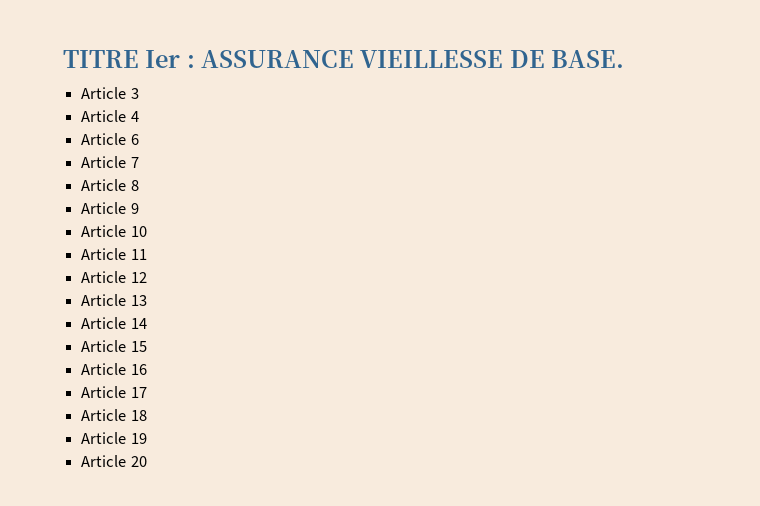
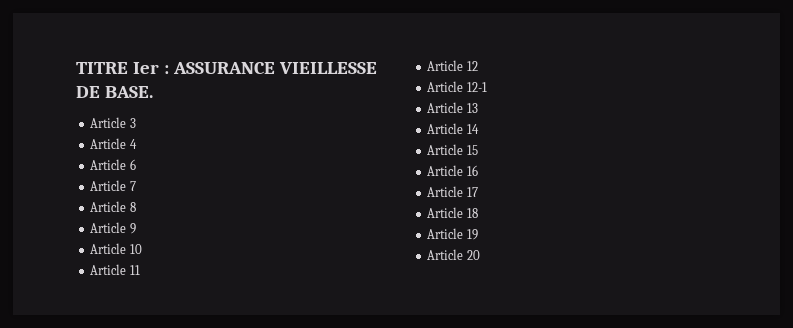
+ Article 12-1

